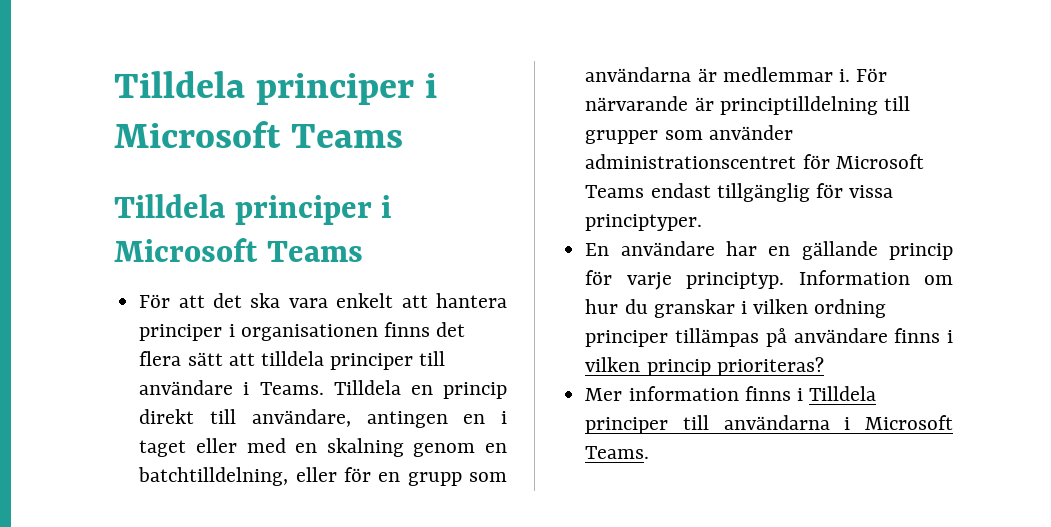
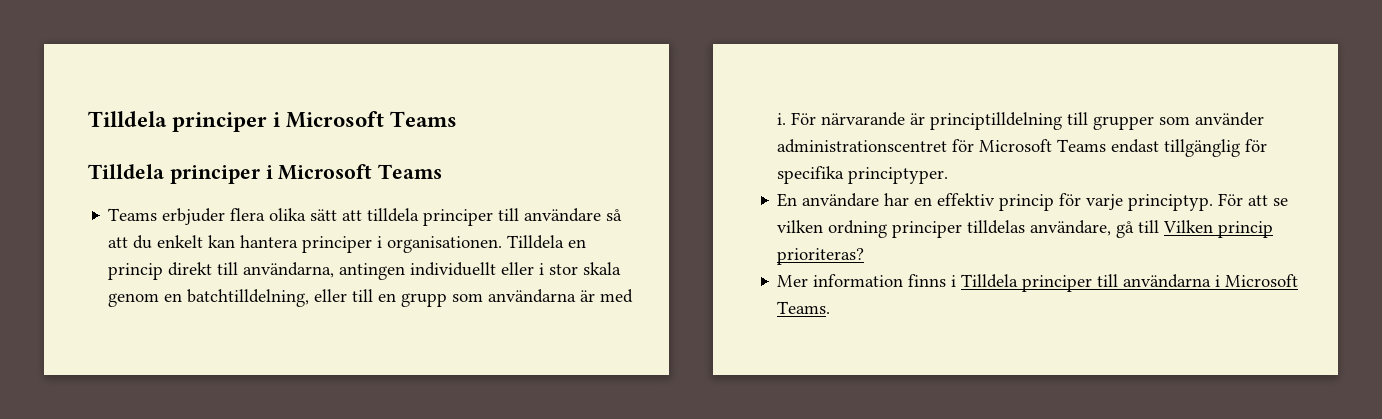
- För att det ska vara enkelt att hantera principer i organisationen finns det flera sätt att tilldela principer till användare i Teams.
+ Teams erbjuder flera olika sätt att tilldela principer till användare så att du enkelt kan hantera principer i organisationen.
- Tilldela en princip direkt till användare, antingen en i taget eller med en skalning genom en batchtilldelning, eller för en grupp som användarna är medlemmar i.
+ Tilldela en princip direkt till användarna, antingen individuellt eller i stor skala genom en batchtilldelning, eller till en grupp som användarna är med i.
- För närvarande är principtilldelning till grupper som använder administrationscentret för Microsoft Teams endast tillgänglig för vissa principtyper.
+ För närvarande är principtilldelning till grupper som använder administrationscentret för Microsoft Teams endast tillgänglig för specifika principtyper.
- En användare har en gällande princip för varje principtyp.
+ En användare har en effektiv princip för varje principtyp.
- Information om hur du granskar i vilken ordning principer tillämpas på användare finns i vilken princip prioriteras?
+ För att se vilken ordning principer tilldelas användare, gå till Vilken princip prioriteras?

